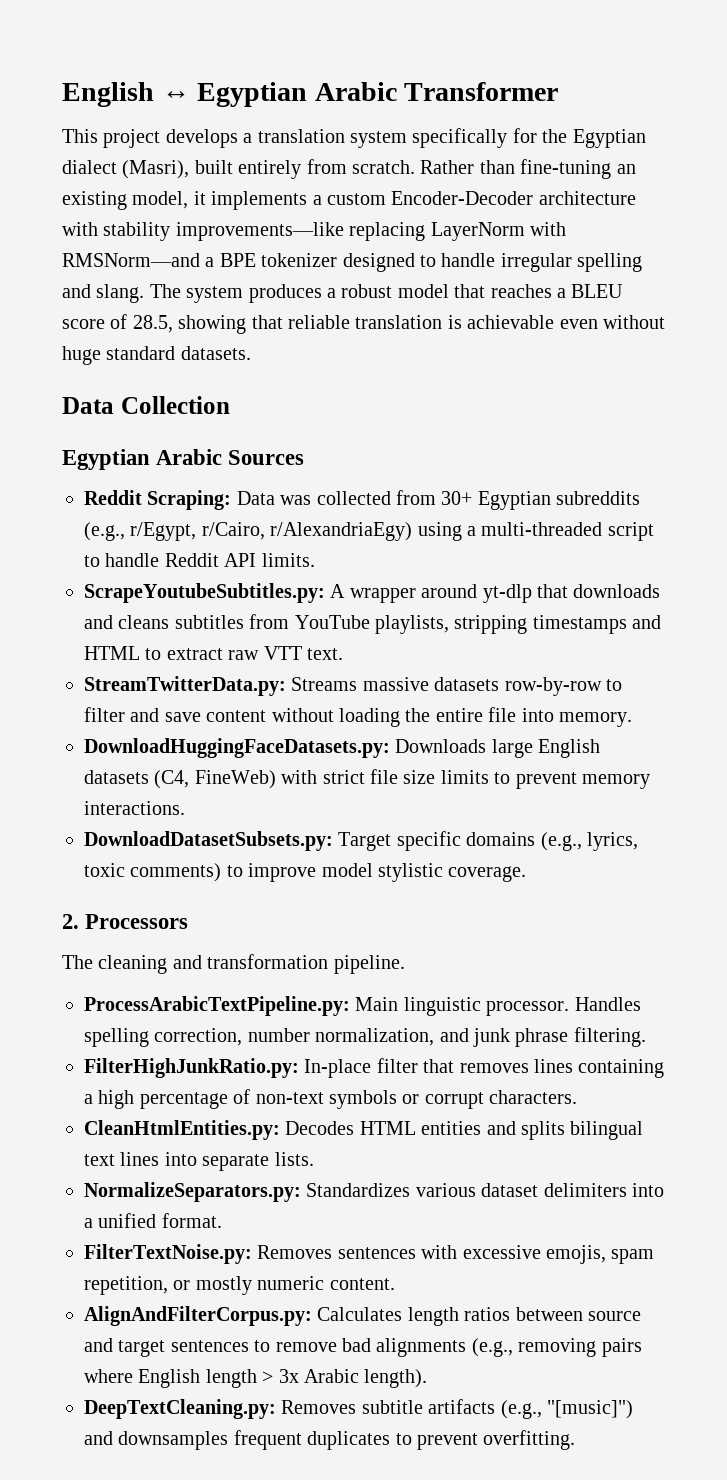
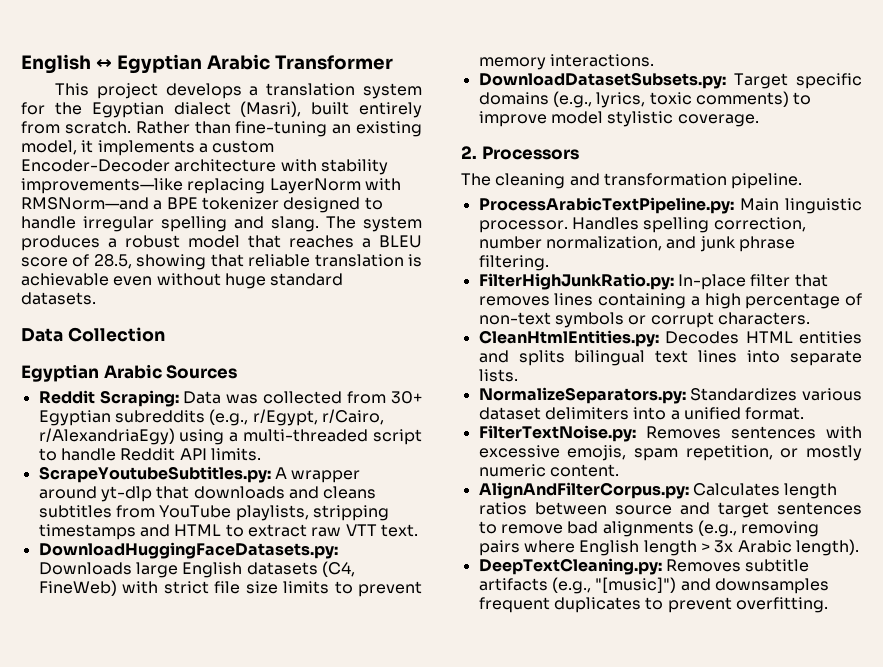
- This project develops a translation system specifically for the Egyptian dialect (Masri), built entirely from scratch.
+ This project develops a translation system for the Egyptian dialect (Masri), built entirely from scratch.
- StreamTwitterData.py: Streams massive datasets row-by-row to filter and save content without loading the entire file into memory.

